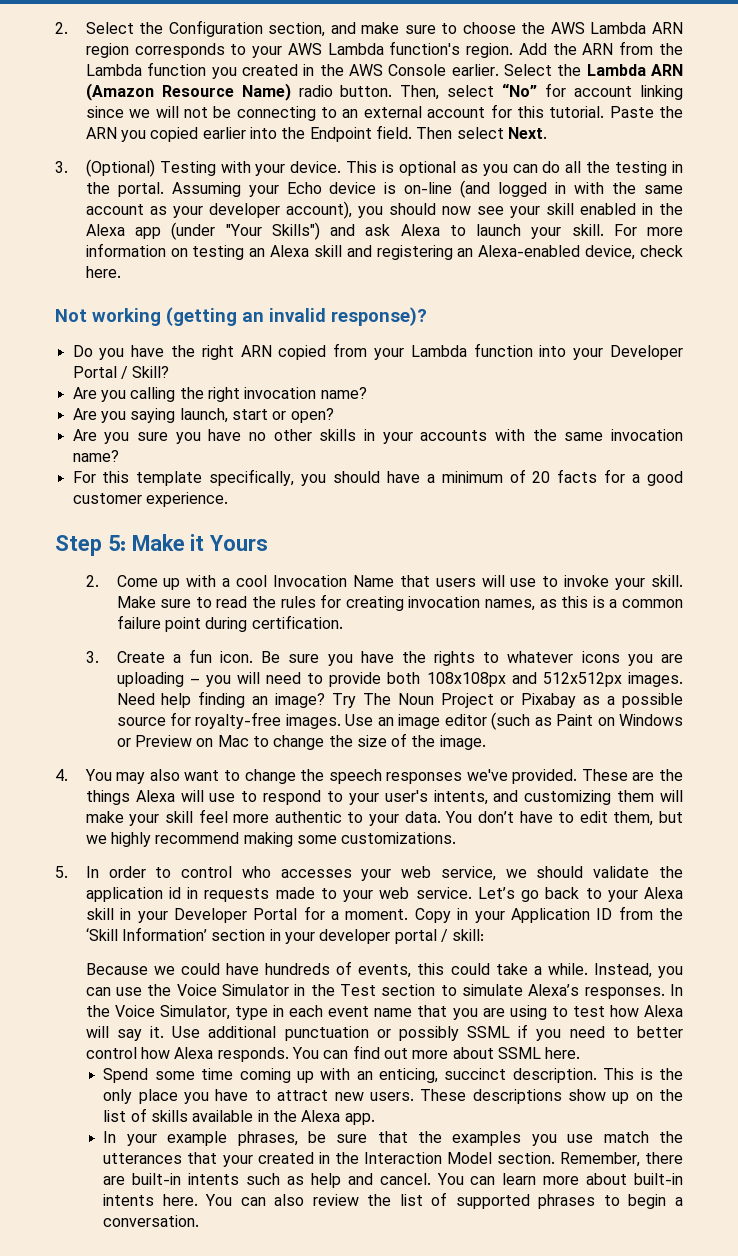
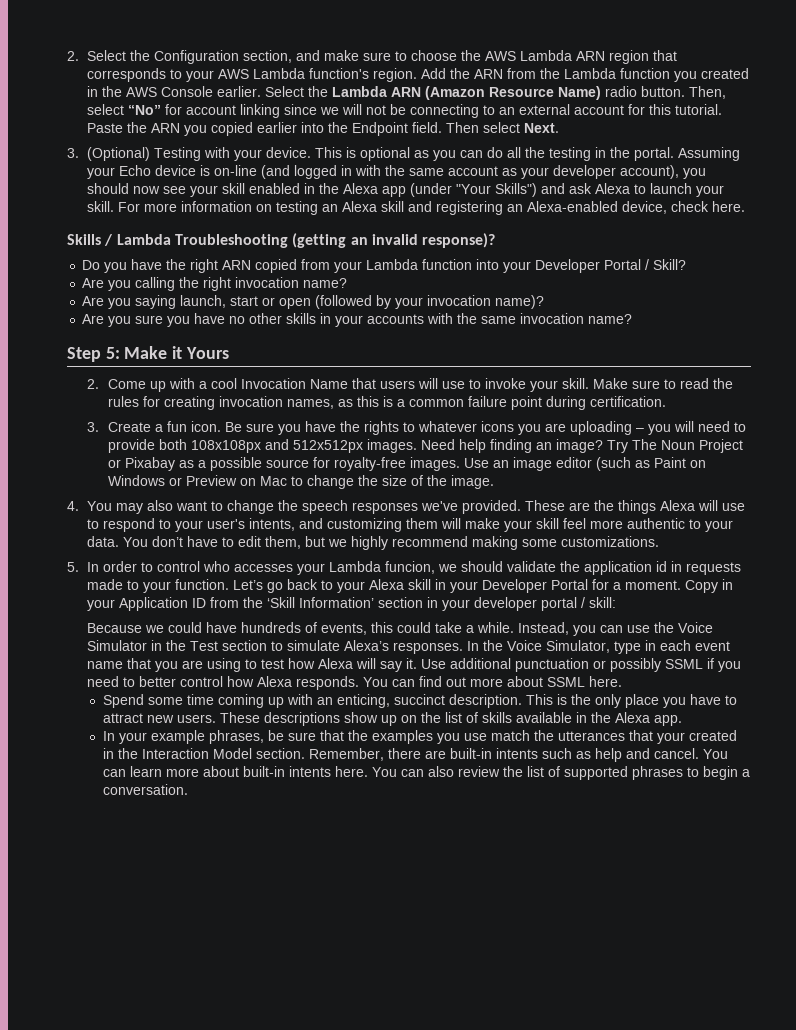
- 2. Select the Configuration section, and make sure to choose the AWS Lambda ARN region corresponds to your AWS Lambda function's region.
+ 2. Select the Configuration section, and make sure to choose the AWS Lambda ARN region that corresponds to your AWS Lambda function's region.
- Not working (getting an invalid response)?
+ Skills / Lambda Troubleshooting (getting an invalid response)?
- Are you saying launch, start or open?
+ Are you saying launch, start or open (followed by your invocation name)?
- For this template specifically, you should have a minimum of 20 facts for a good customer experience.
- 5. In order to control who accesses your web service, we should validate the application id in requests made to your web service.
+ 5. In order to control who accesses your Lambda funcion, we should validate the application id in requests made to your function.

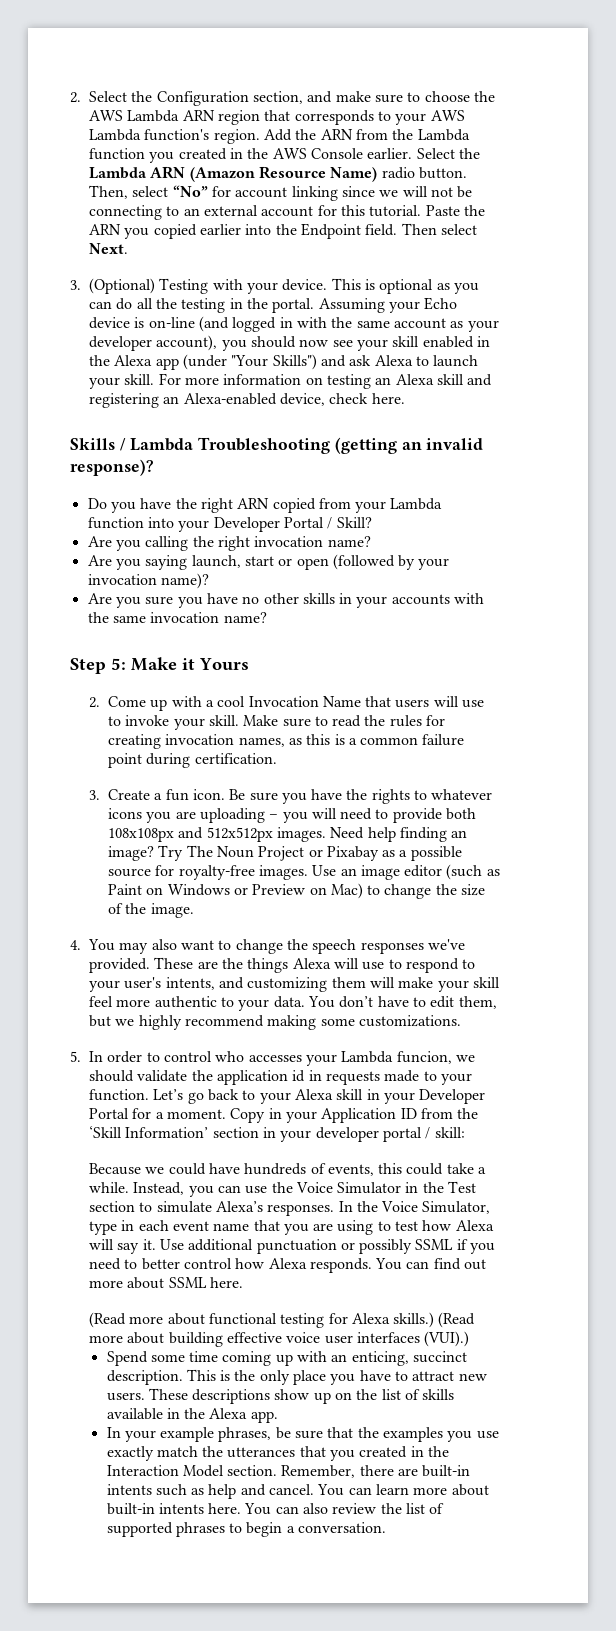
- Use an image editor (such as Paint on Windows or Preview on Mac to change the size of the image.
+ Use an image editor (such as Paint on Windows or Preview on Mac) to change the size of the image.
+ (Read more about functional testing for Alexa skills.) (Read more about building effective voice user interfaces (VUI).)
- In your example phrases, be sure that the examples you use match the utterances that your created in the Interaction Model section.
+ In your example phrases, be sure that the examples you use exactly match the utterances that you created in the Interaction Model section.

